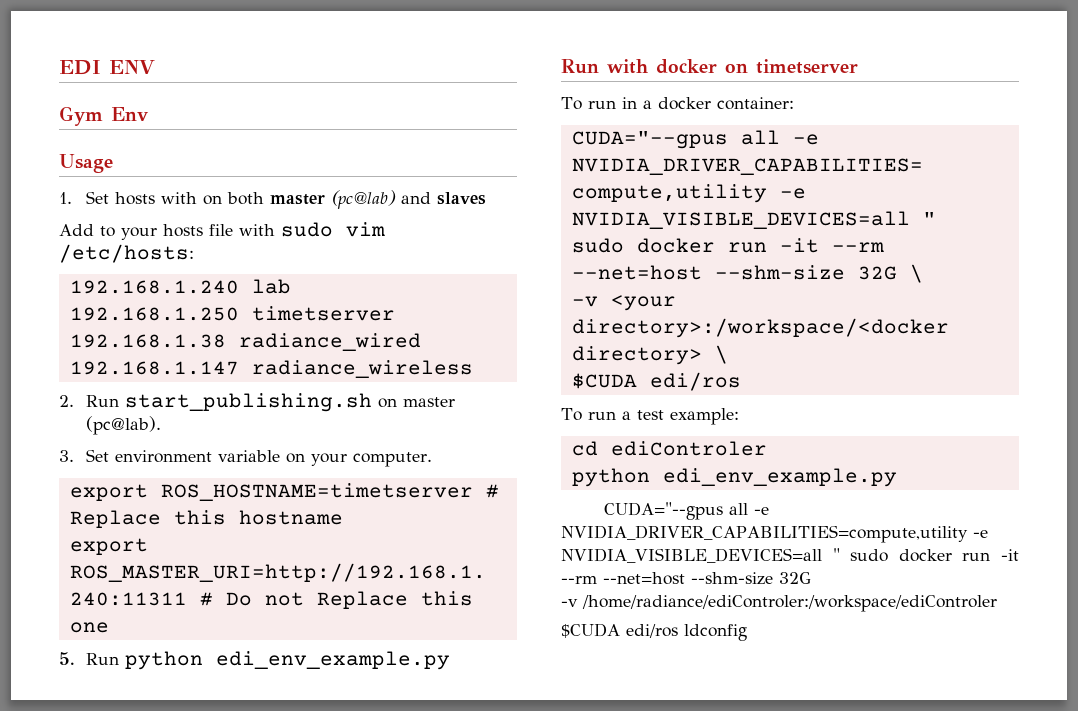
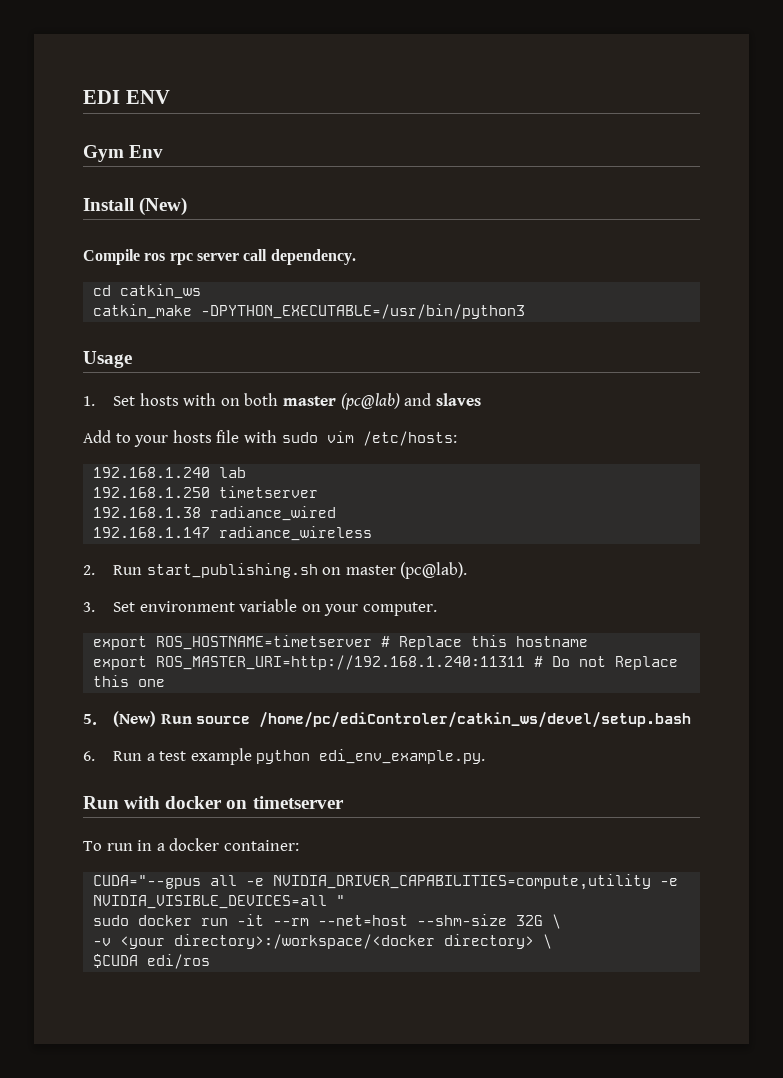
+ Install (New)
+ Compile ros rpc server call dependency.
+ cd catkin_ws
+ catkin_make -DPYTHON_EXECUTABLE=/usr/bin/python3
- 5. Run python edi_env_example.py
+ 5. (New) Run source /home/pc/ediControler/catkin_ws/devel/setup.bash
+ 6. Run a test example python edi_env_example.py.
- To run a test example:
- cd ediControler
- python edi_env_example.py
- CUDA="--gpus all -e NVIDIA_DRIVER_CAPABILITIES=compute,utility -e NVIDIA_VISIBLE_DEVICES=all " sudo docker run -it --rm --net=host --shm-size 32G
- -v /home/radiance/ediControler:/workspace/ediControler
- $CUDA edi/ros ldconfig

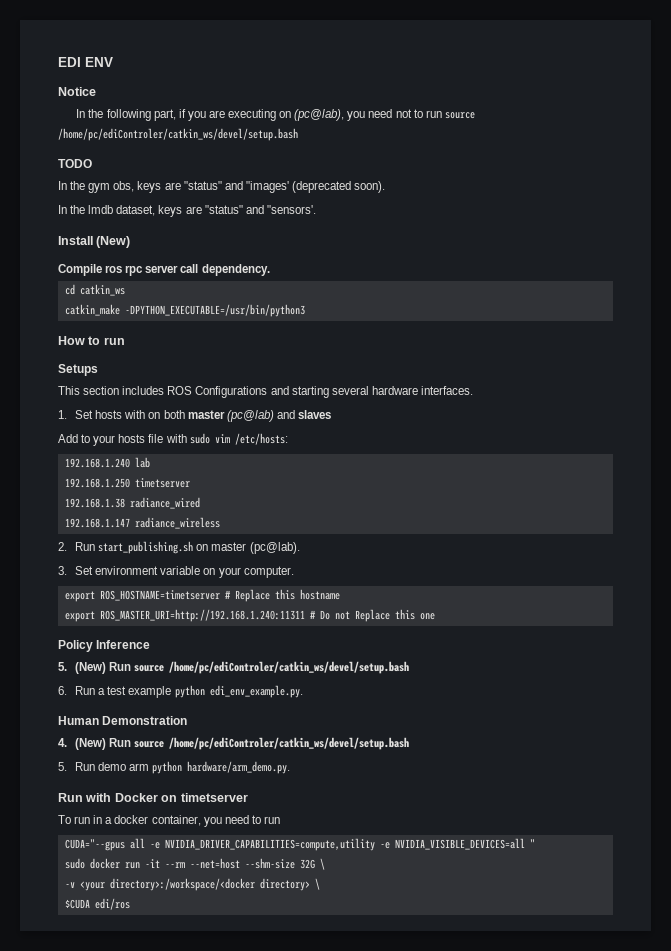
- Gym Env
+ Notice
+ In the following part, if you are executing on (pc@lab), you need not to run source /home/pc/ediControler/catkin_ws/devel/setup.bash
+ TODO
+ In the gym obs, keys are "status" and "images' (deprecated soon).
+ In the lmdb dataset, keys are "status" and "sensors'.
- Usage
+ How to run
+ Setups
+ This section includes ROS Configurations and starting several hardware interfaces.
+ Policy Inference
+ Human Demonstration
+ 4. (New) Run source /home/pc/ediControler/catkin_ws/devel/setup.bash
+ 5. Run demo arm python hardware/arm_demo.py.
- Run with docker on timetserver
+ Run with Docker on timetserver
- To run in a docker container:
+ To run in a docker container, you need to run

